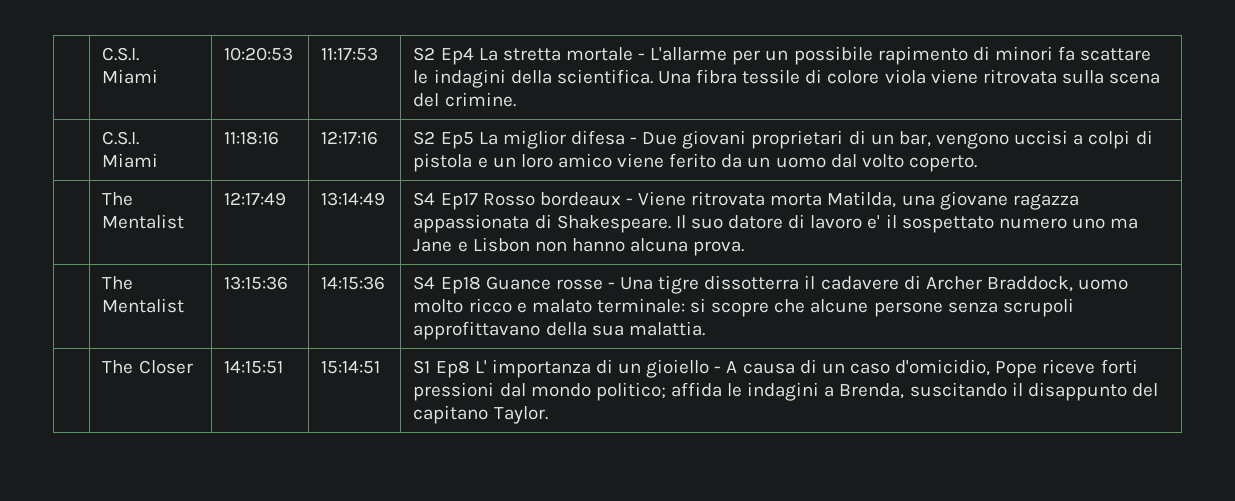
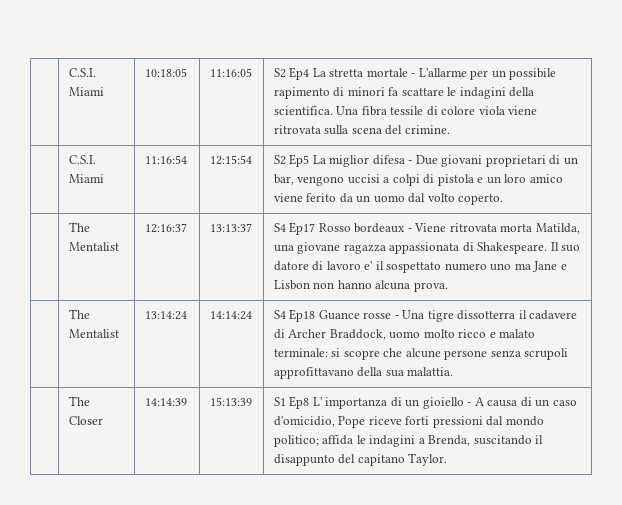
- | C.S.I. Miami | 10:20:53 | 11:17:53 | S2 Ep4 La stretta mortale - L'allarme per un possibile rapimento di minori fa scattare le indagini della scientifica. Una fibra tessile di colore viola viene ritrovata sulla scena del crimine.
+ | C.S.I. Miami | 10:18:05 | 11:16:05 | S2 Ep4 La stretta mortale - L'allarme per un possibile rapimento di minori fa scattare le indagini della scientifica. Una fibra tessile di colore viola viene ritrovata sulla scena del crimine.
- | C.S.I. Miami | 11:18:16 | 12:17:16 | S2 Ep5 La miglior difesa - Due giovani proprietari di un bar, vengono uccisi a colpi di pistola e un loro amico viene ferito da un uomo dal volto coperto.
+ | C.S.I. Miami | 11:16:54 | 12:15:54 | S2 Ep5 La miglior difesa - Due giovani proprietari di un bar, vengono uccisi a colpi di pistola e un loro amico viene ferito da un uomo dal volto coperto.
- | The Mentalist | 12:17:49 | 13:14:49 | S4 Ep17 Rosso bordeaux - Viene ritrovata morta Matilda, una giovane ragazza appassionata di Shakespeare. Il suo datore di lavoro e' il sospettato numero uno ma Jane e Lisbon non hanno alcuna prova.
+ | The Mentalist | 12:16:37 | 13:13:37 | S4 Ep17 Rosso bordeaux - Viene ritrovata morta Matilda, una giovane ragazza appassionata di Shakespeare. Il suo datore di lavoro e' il sospettato numero uno ma Jane e Lisbon non hanno alcuna prova.
- | The Mentalist | 13:15:36 | 14:15:36 | S4 Ep18 Guance rosse - Una tigre dissotterra il cadavere di Archer Braddock, uomo molto ricco e malato terminale: si scopre che alcune persone senza scrupoli approfittavano della sua malattia.
+ | The Mentalist | 13:14:24 | 14:14:24 | S4 Ep18 Guance rosse - Una tigre dissotterra il cadavere di Archer Braddock, uomo molto ricco e malato terminale: si scopre che alcune persone senza scrupoli approfittavano della sua malattia.
- | The Closer | 14:15:51 | 15:14:51 | S1 Ep8 L' importanza di un gioiello - A causa di un caso d'omicidio, Pope riceve forti pressioni dal mondo politico; affida le indagini a Brenda, suscitando il disappunto del capitano Taylor.
+ | The Closer | 14:14:39 | 15:13:39 | S1 Ep8 L' importanza di un gioiello - A causa di un caso d'omicidio, Pope riceve forti pressioni dal mondo politico; affida le indagini a Brenda, suscitando il disappunto del capitano Taylor.

